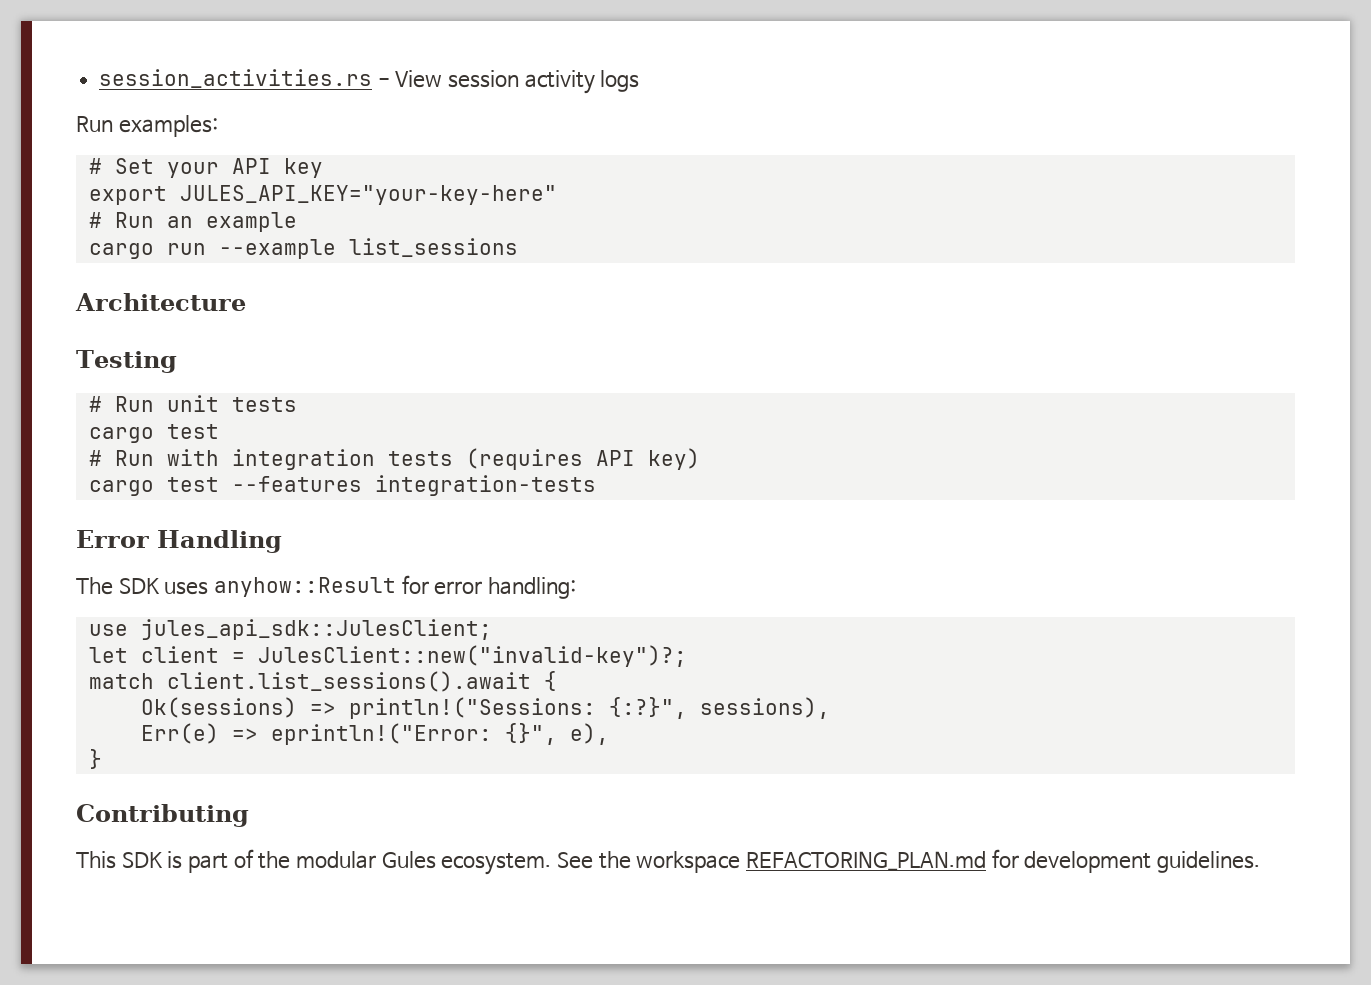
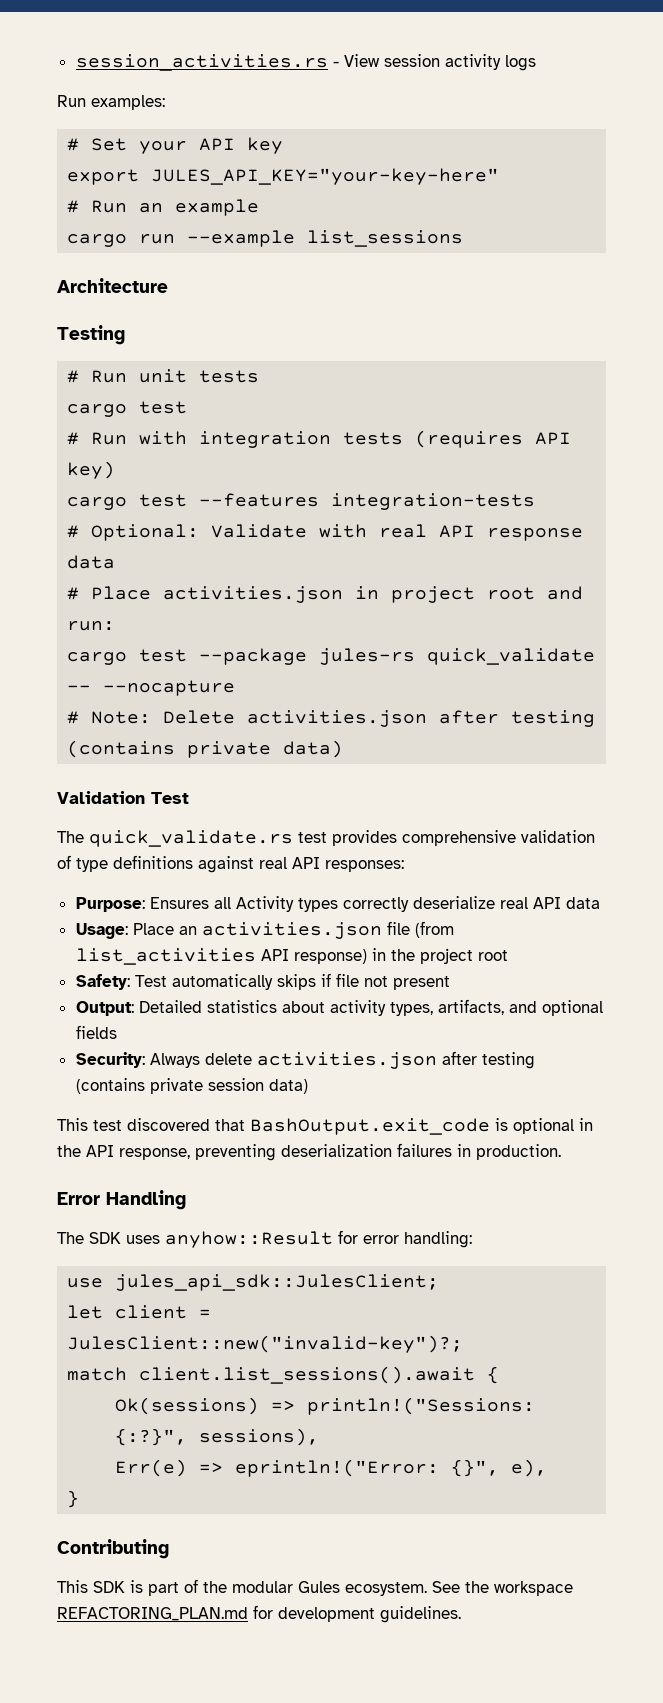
+ # Optional: Validate with real API response data
+ # Place activities.json in project root and run:
+ cargo test --package jules-rs quick_validate -- --nocapture
+ # Note: Delete activities.json after testing (contains private data)
+ Validation Test
+ The quick_validate.rs test provides comprehensive validation of type definitions against real API responses:
+ Purpose: Ensures all Activity types correctly deserialize real API data
+ Usage: Place an activities.json file (from list_activities API response) in the project root
+ Safety: Test automatically skips if file not present
+ Output: Detailed statistics about activity types, artifacts, and optional fields
+ Security: Always delete activities.json after testing (contains private session data)
+ This test discovered that BashOutput.exit_code is optional in the API response, preventing deserialization failures in production.

